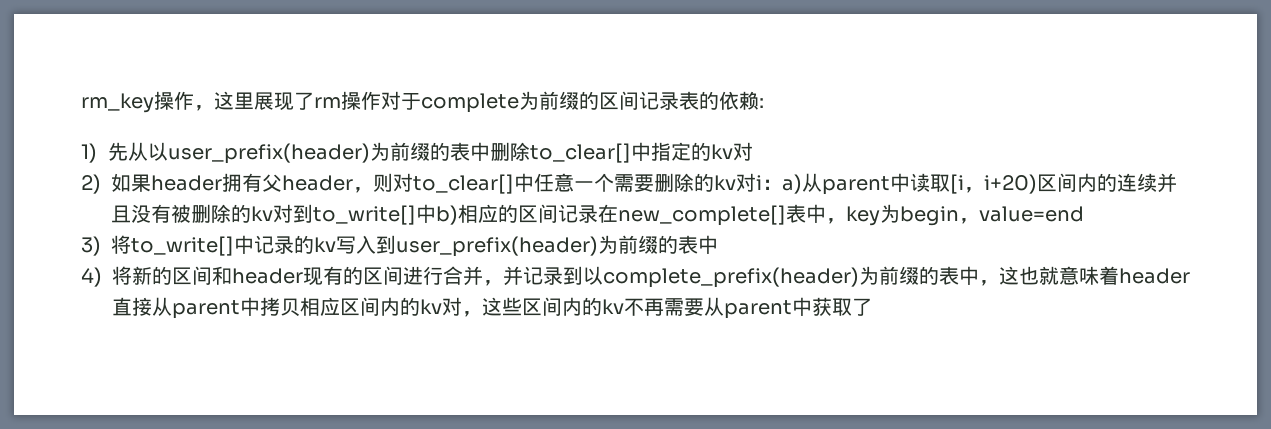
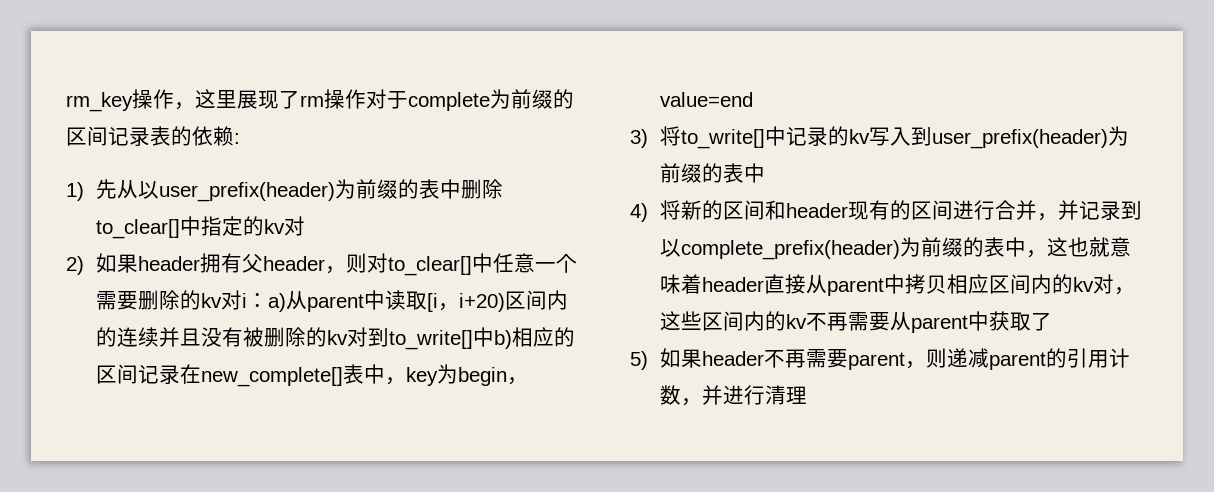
+ 5)如果header不再需要parent，则递减parent的引用计数，并进行清理

